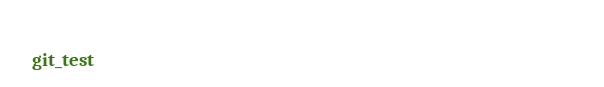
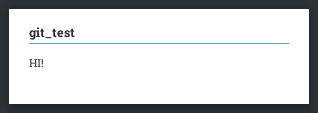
+ HI!

